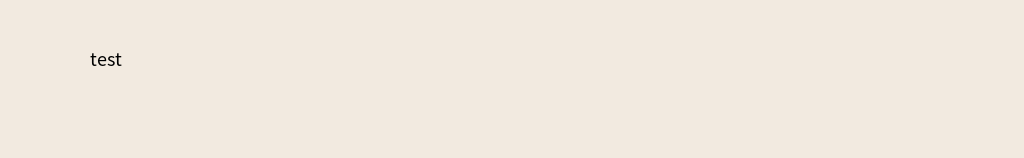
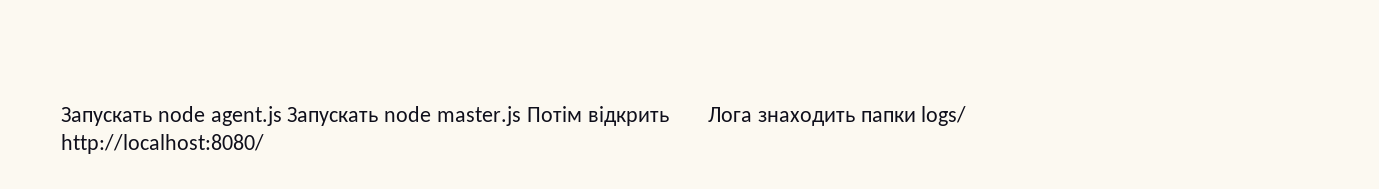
- test
+ Запускать node agent.js Запускать node master.js Потім відкрить http://localhost:8080/
+ Лога знаходить папки logs/

